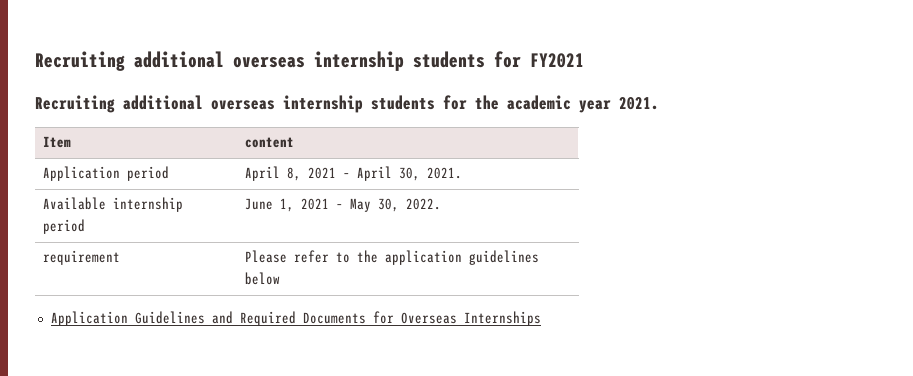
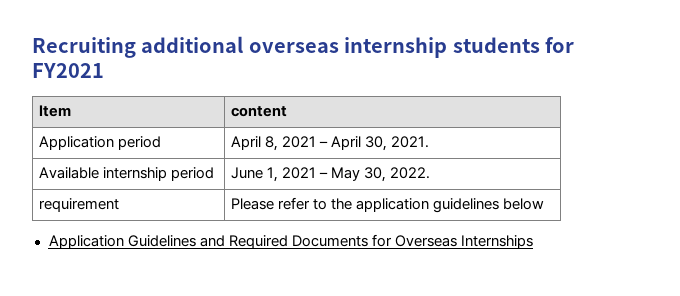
- Recruiting additional overseas internship students for the academic year 2021.

